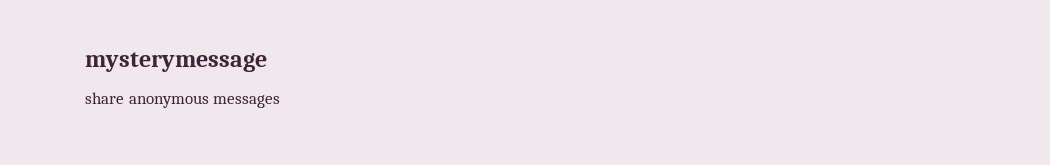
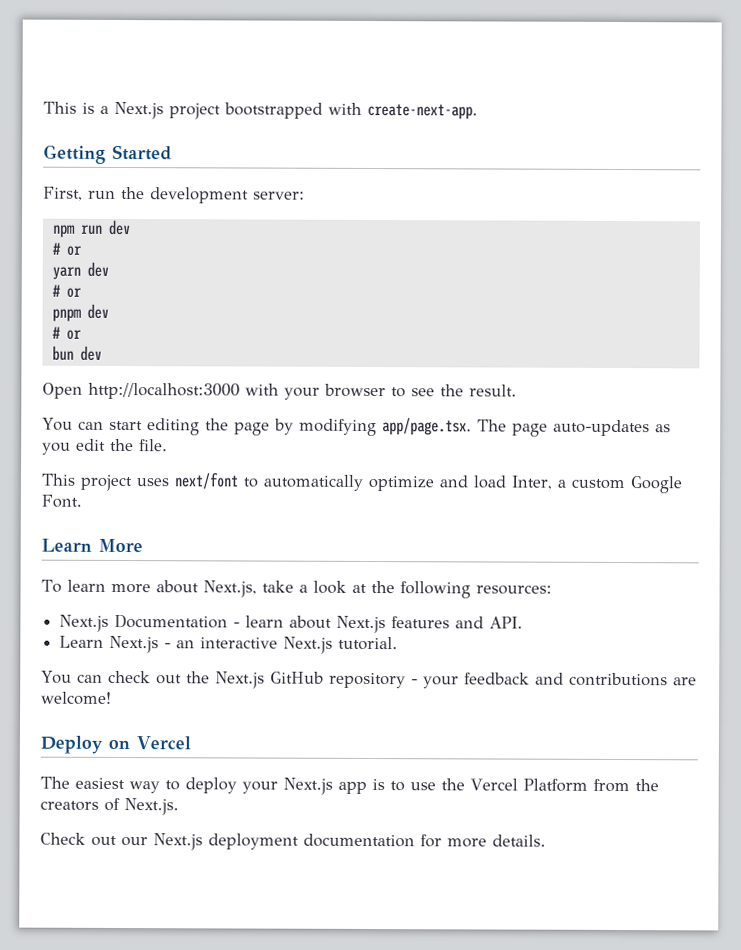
- mysterymessage
- share anonymous messages
+ This is a Next.js project bootstrapped with create-next-app.
+ Getting Started
+ First, run the development server:
+ npm run dev
+ # or
+ yarn dev
+ # or
+ pnpm dev
+ # or
+ bun dev
+ Open http://localhost:3000 with your browser to see the result.
+ You can start editing the page by modifying app/page.tsx. The page auto-updates as you edit the file.
+ This project uses next/font to automatically optimize and load Inter, a custom Google Font.
+ Learn More
+ To learn more about Next.js, take a look at the following resources:
+ Next.js Documentation - learn about Next.js features and API.
+ Learn Next.js - an interactive Next.js tutorial.
+ You can check out the Next.js GitHub repository - your feedback and contributions are welcome!
+ Deploy on Vercel
+ The easiest way to deploy your Next.js app is to use the Vercel Platform from the creators of Next.js.
+ Check out our Next.js deployment documentation for more details.

